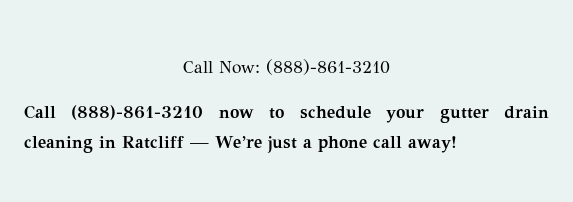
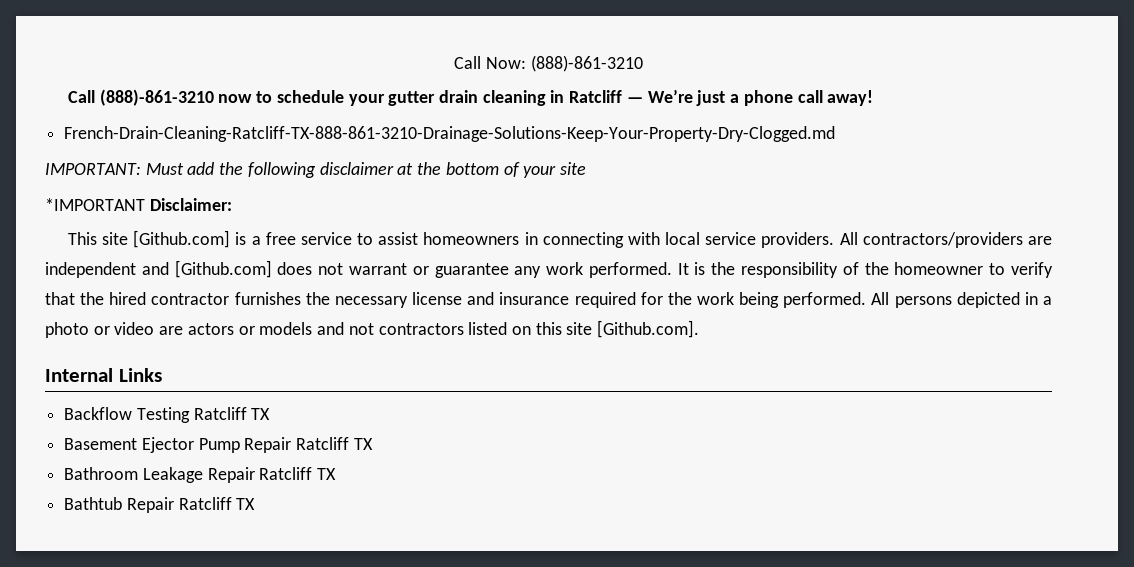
+ French-Drain-Cleaning-Ratcliff-TX-888-861-3210-Drainage-Solutions-Keep-Your-Property-Dry-Clogged.md
+ IMPORTANT: Must add the following disclaimer at the bottom of your site
+ *IMPORTANT Disclaimer:
+ This site [Github.com] is a free service to assist homeowners in connecting with local service providers. All contractors/providers are independent and [Github.com] does not warrant or guarantee any work performed. It is the responsibility of the homeowner to verify that the hired contractor furnishes the necessary license and insurance required for the work being performed. All persons depicted in a photo or video are actors or models and not contractors listed on this site [Github.com].
+ Internal Links
+ Backflow Testing Ratcliff TX
+ Basement Ejector Pump Repair Ratcliff TX
+ Bathroom Leakage Repair Ratcliff TX
+ Bathtub Repair Ratcliff TX

